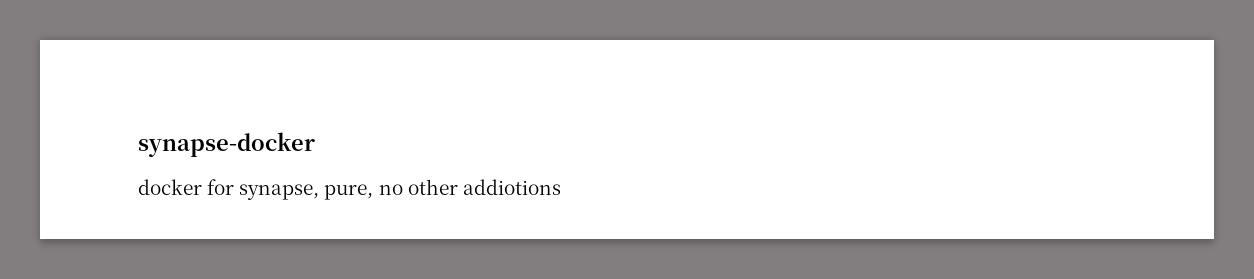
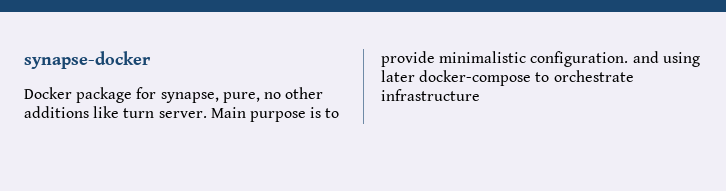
- docker for synapse, pure, no other addiotions
+ Docker package for synapse, pure, no other additions like turn server. Main purpose is to provide minimalistic configuration. and using later docker-compose to orchestrate infrastructure

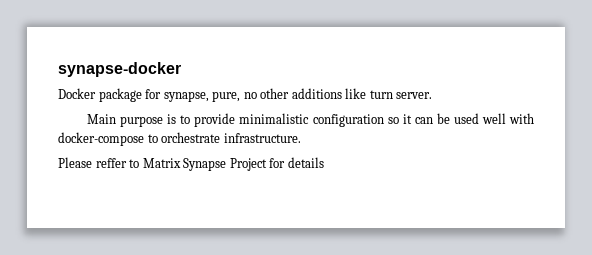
- Docker package for synapse, pure, no other additions like turn server. Main purpose is to provide minimalistic configuration. and using later docker-compose to orchestrate infrastructure
+ Docker package for synapse, pure, no other additions like turn server.
+ Main purpose is to provide minimalistic configuration so it can be used well with docker-compose to orchestrate infrastructure.
+ Please reffer to Matrix Synapse Project for details

